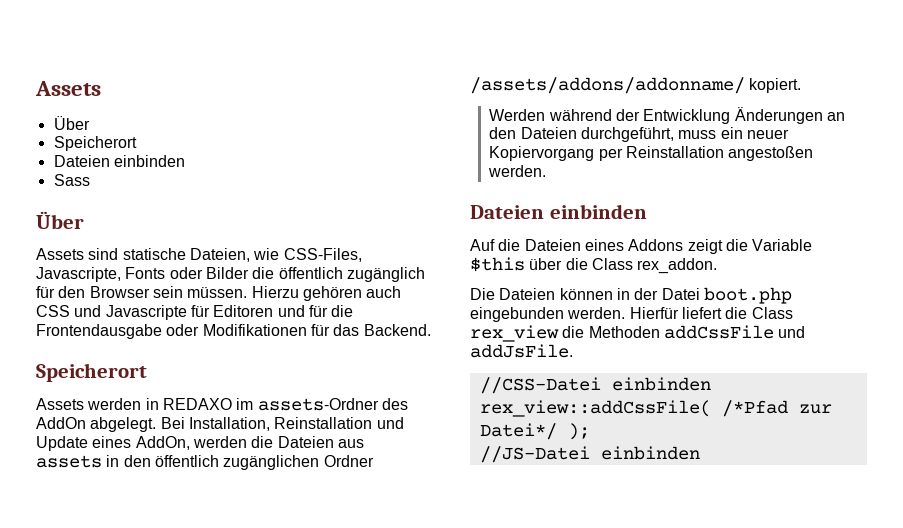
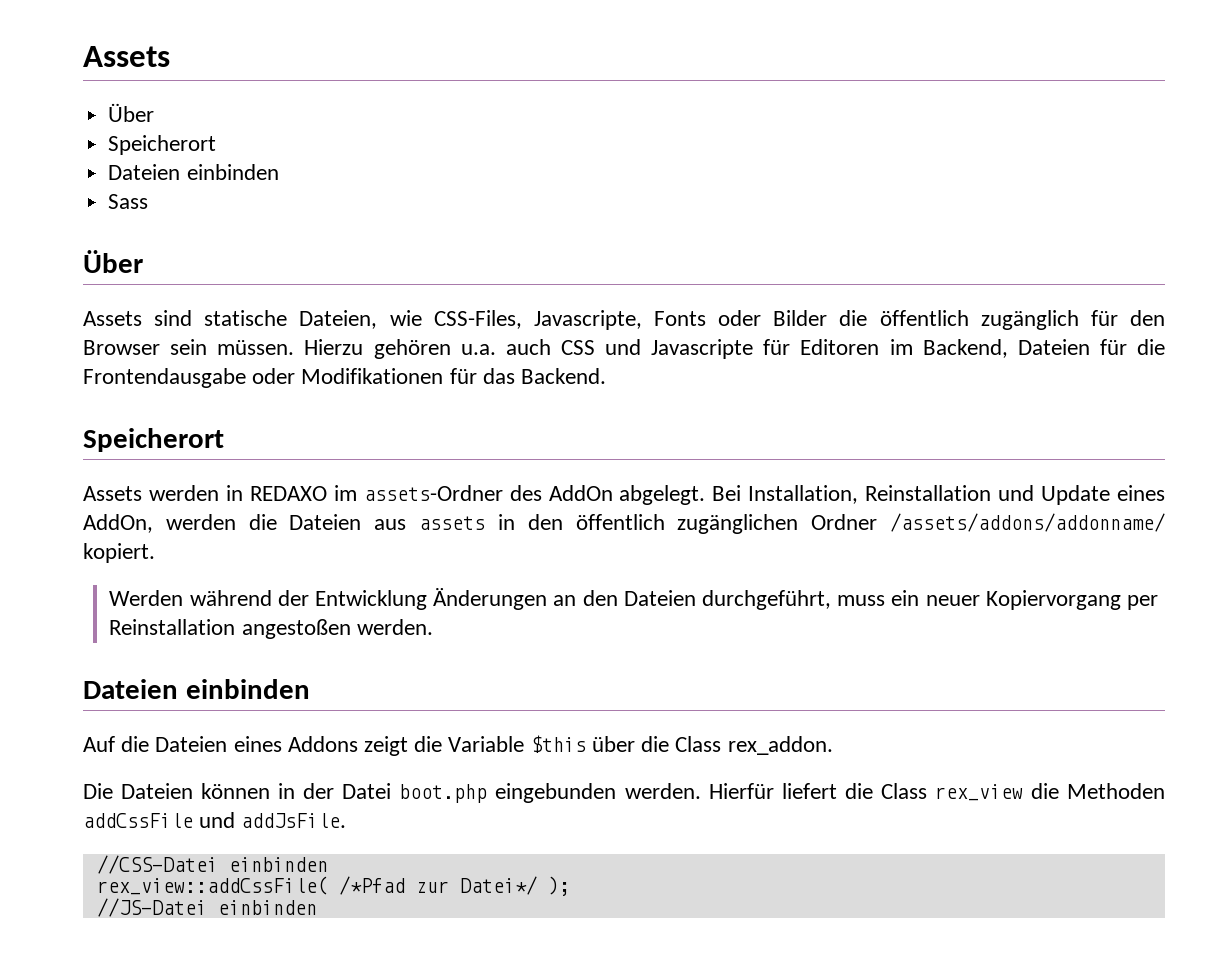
- Hierzu gehören auch CSS und Javascripte für Editoren und für die Frontendausgabe oder Modifikationen für das Backend.
+ Hierzu gehören u.a. auch CSS und Javascripte für Editoren im Backend, Dateien für die Frontendausgabe oder Modifikationen für das Backend.

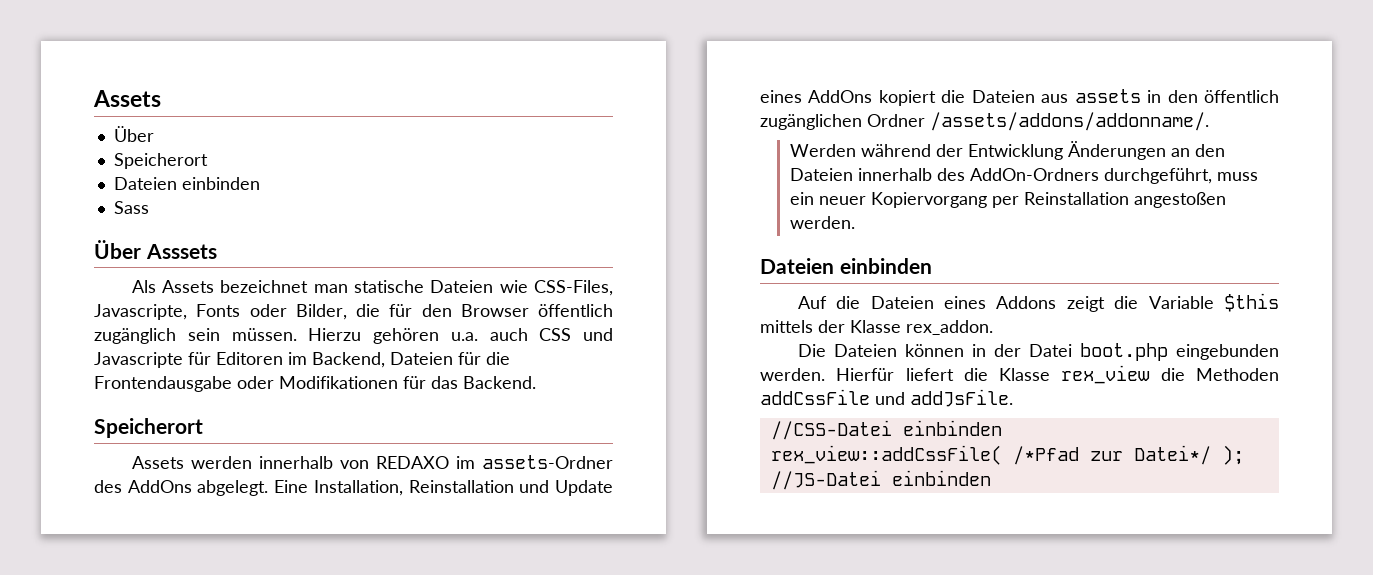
  Sass
- Über
- Assets sind statische Dateien, wie CSS-Files, Javascripte, Fonts oder Bilder die öffentlich zugänglich für den Browser sein müssen.
+ Über Asssets
+ Als Assets bezeichnet man statische Dateien wie CSS-Files, Javascripte, Fonts oder Bilder, die für den Browser öffentlich zugänglich sein müssen.
- Assets werden in REDAXO im assets-Ordner des AddOn abgelegt. Bei Installation, Reinstallation und Update eines AddOn, werden die Dateien aus assets in den öffentlich zugänglichen Ordner /assets/addons/addonname/ kopiert.
+ Assets werden innerhalb von REDAXO im assets-Ordner des AddOns abgelegt. Eine Installation, Reinstallation und Update eines AddOns kopiert die Dateien aus assets in den öffentlich zugänglichen Ordner /assets/addons/addonname/.
- Werden während der Entwicklung Änderungen an den Dateien durchgeführt, muss ein neuer Kopiervorgang per Reinstallation angestoßen werden.
+ Werden während der Entwicklung Änderungen an den Dateien innerhalb des AddOn-Ordners durchgeführt, muss ein neuer Kopiervorgang per Reinstallation angestoßen werden.
- Auf die Dateien eines Addons zeigt die Variable $this über die Class rex_addon.
+ Auf die Dateien eines Addons zeigt die Variable $this mittels der Klasse rex_addon.
- Hierfür liefert die Class rex_view die Methoden addCssFile und addJsFile.
+ Hierfür liefert die Klasse rex_view die Methoden addCssFile und addJsFile.

